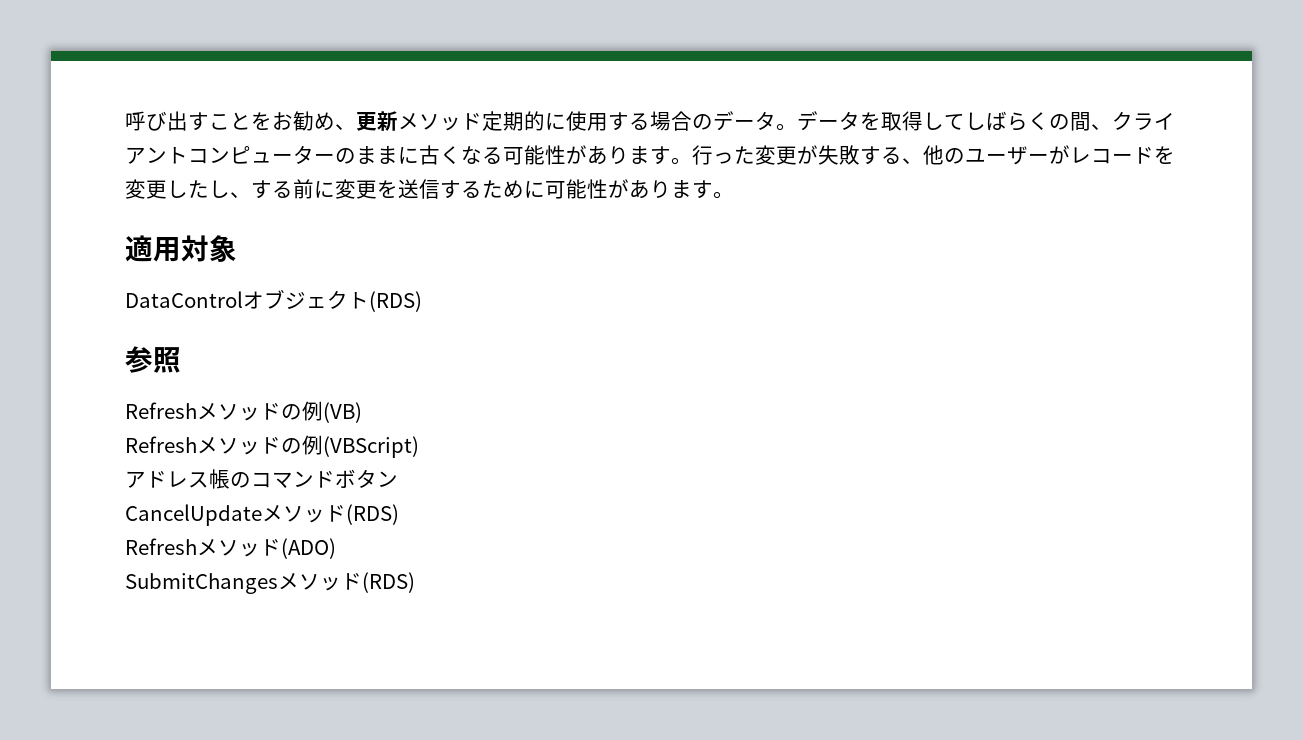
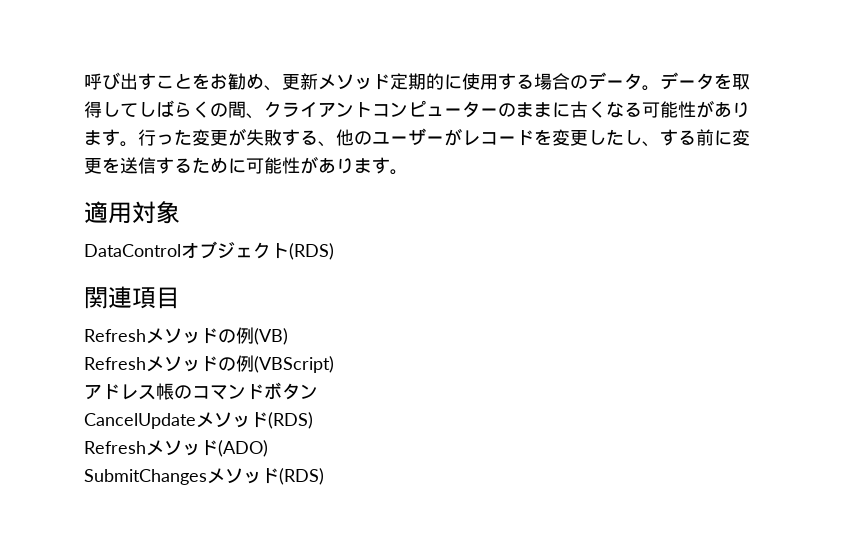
- 参照
+ 関連項目

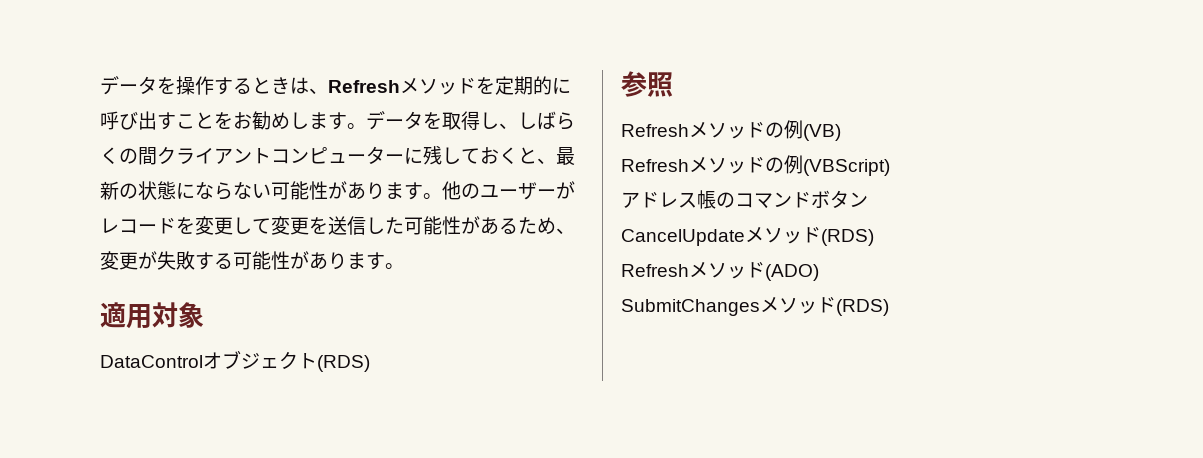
- 呼び出すことをお勧め、更新メソッド定期的に使用する場合のデータ。
+ データを操作するときは、Refreshメソッドを定期的に呼び出すことをお勧めします。
- データを取得してしばらくの間、クライアントコンピューターのままに古くなる可能性があります。行った変更が失敗する、他のユーザーがレコードを変更したし、する前に変更を送信するために可能性があります。
+ データを取得し、しばらくの間クライアントコンピューターに残しておくと、最新の状態にならない可能性があります。他のユーザーがレコードを変更して変更を送信した可能性があるため、変更が失敗する可能性があります。
- 関連項目
+ 参照

